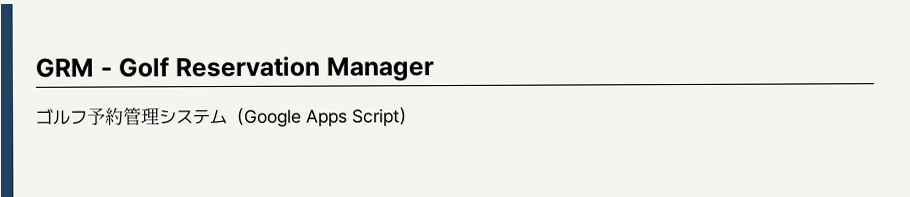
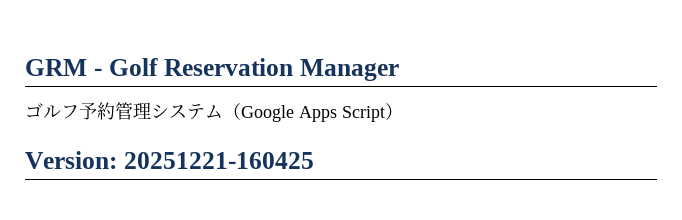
+ Version: 20251221-160425

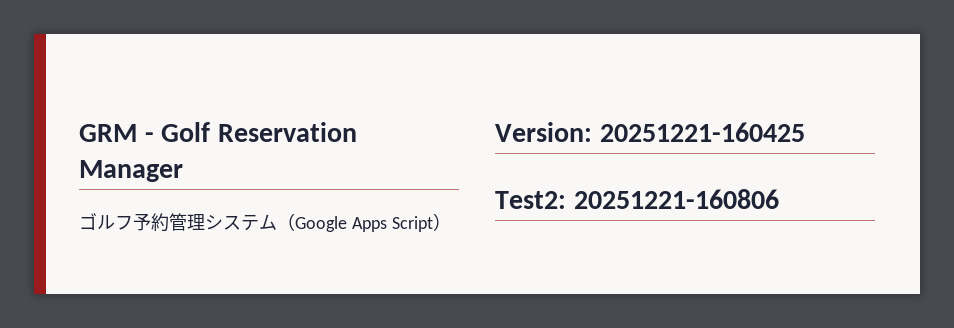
+ Test2: 20251221-160806

